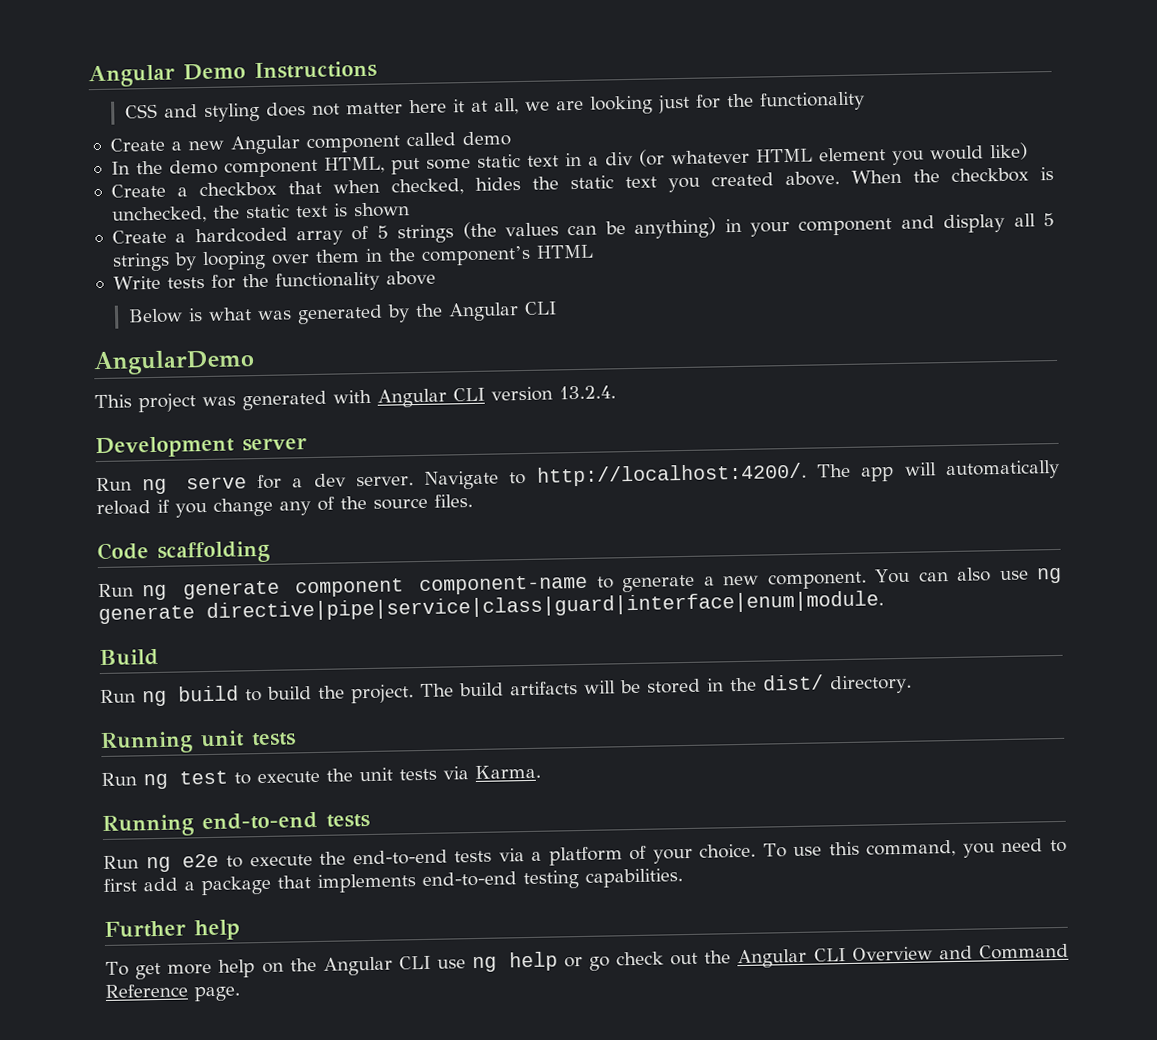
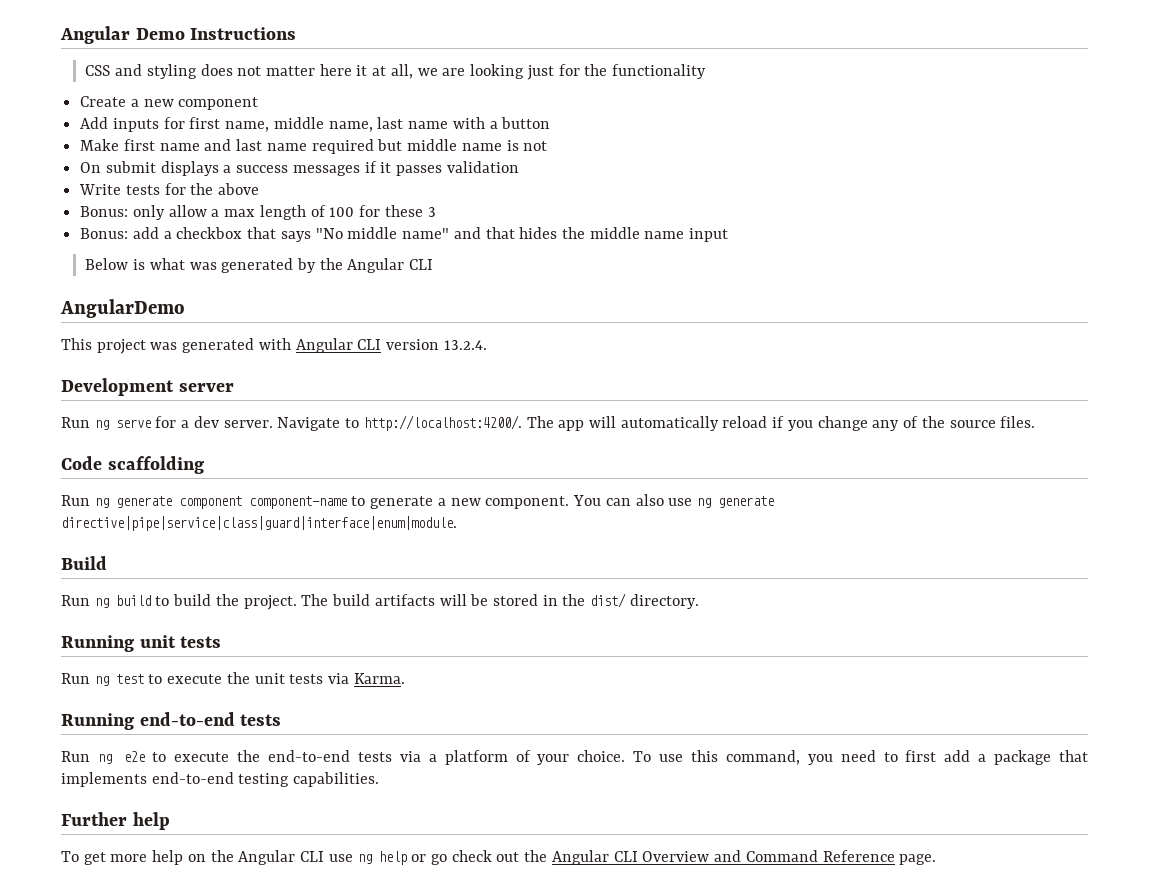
- Create a new Angular component called demo
- In the demo component HTML, put some static text in a div (or whatever HTML element you would like)
- Create a checkbox that when checked, hides the static text you created above. When the checkbox is unchecked, the static text is shown
- Create a hardcoded array of 5 strings (the values can be anything) in your component and display all 5 strings by looping over them in the component’s HTML
+ Create a new component
+ Add inputs for first name, middle name, last name with a button
+ Make first name and last name required but middle name is not
+ On submit displays a success messages if it passes validation
- Write tests for the functionality above
+ Write tests for the above
+ Bonus: only allow a max length of 100 for these 3
+ Bonus: add a checkbox that says "No middle name" and that hides the middle name input

